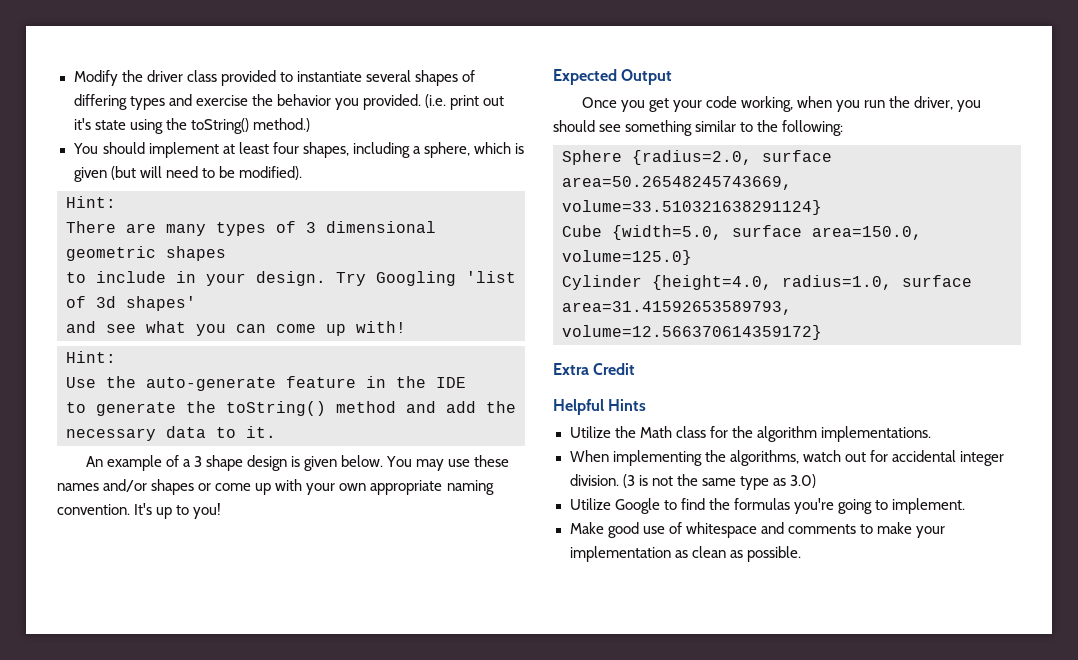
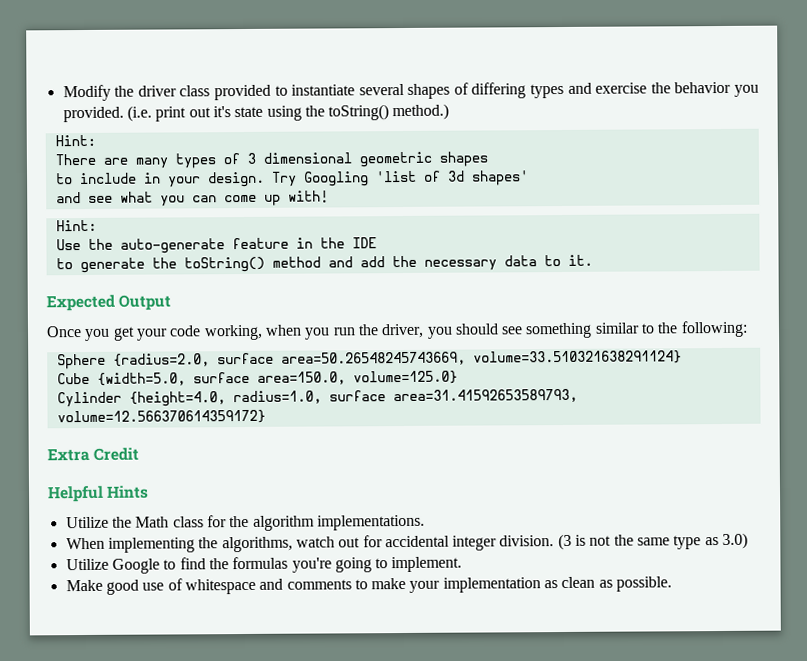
- You should implement at least four shapes, including a sphere, which is given (but will need to be modified).
- An example of a 3 shape design is given below. You may use these names and/or shapes or come up with your own appropriate naming convention. It's up to you!

